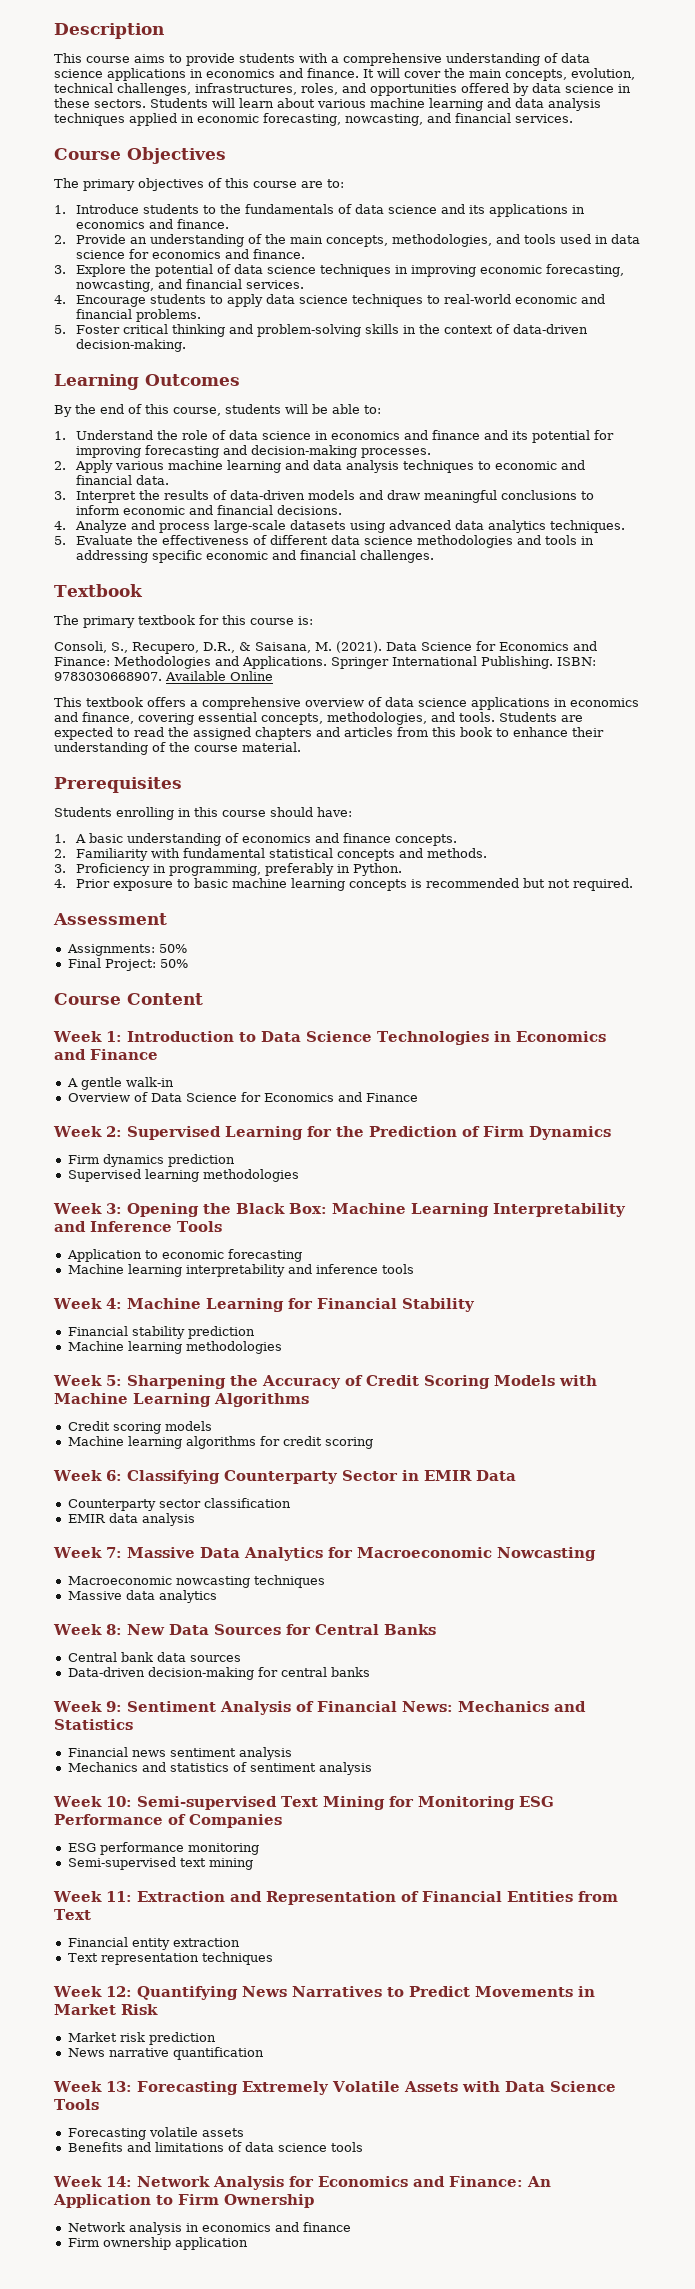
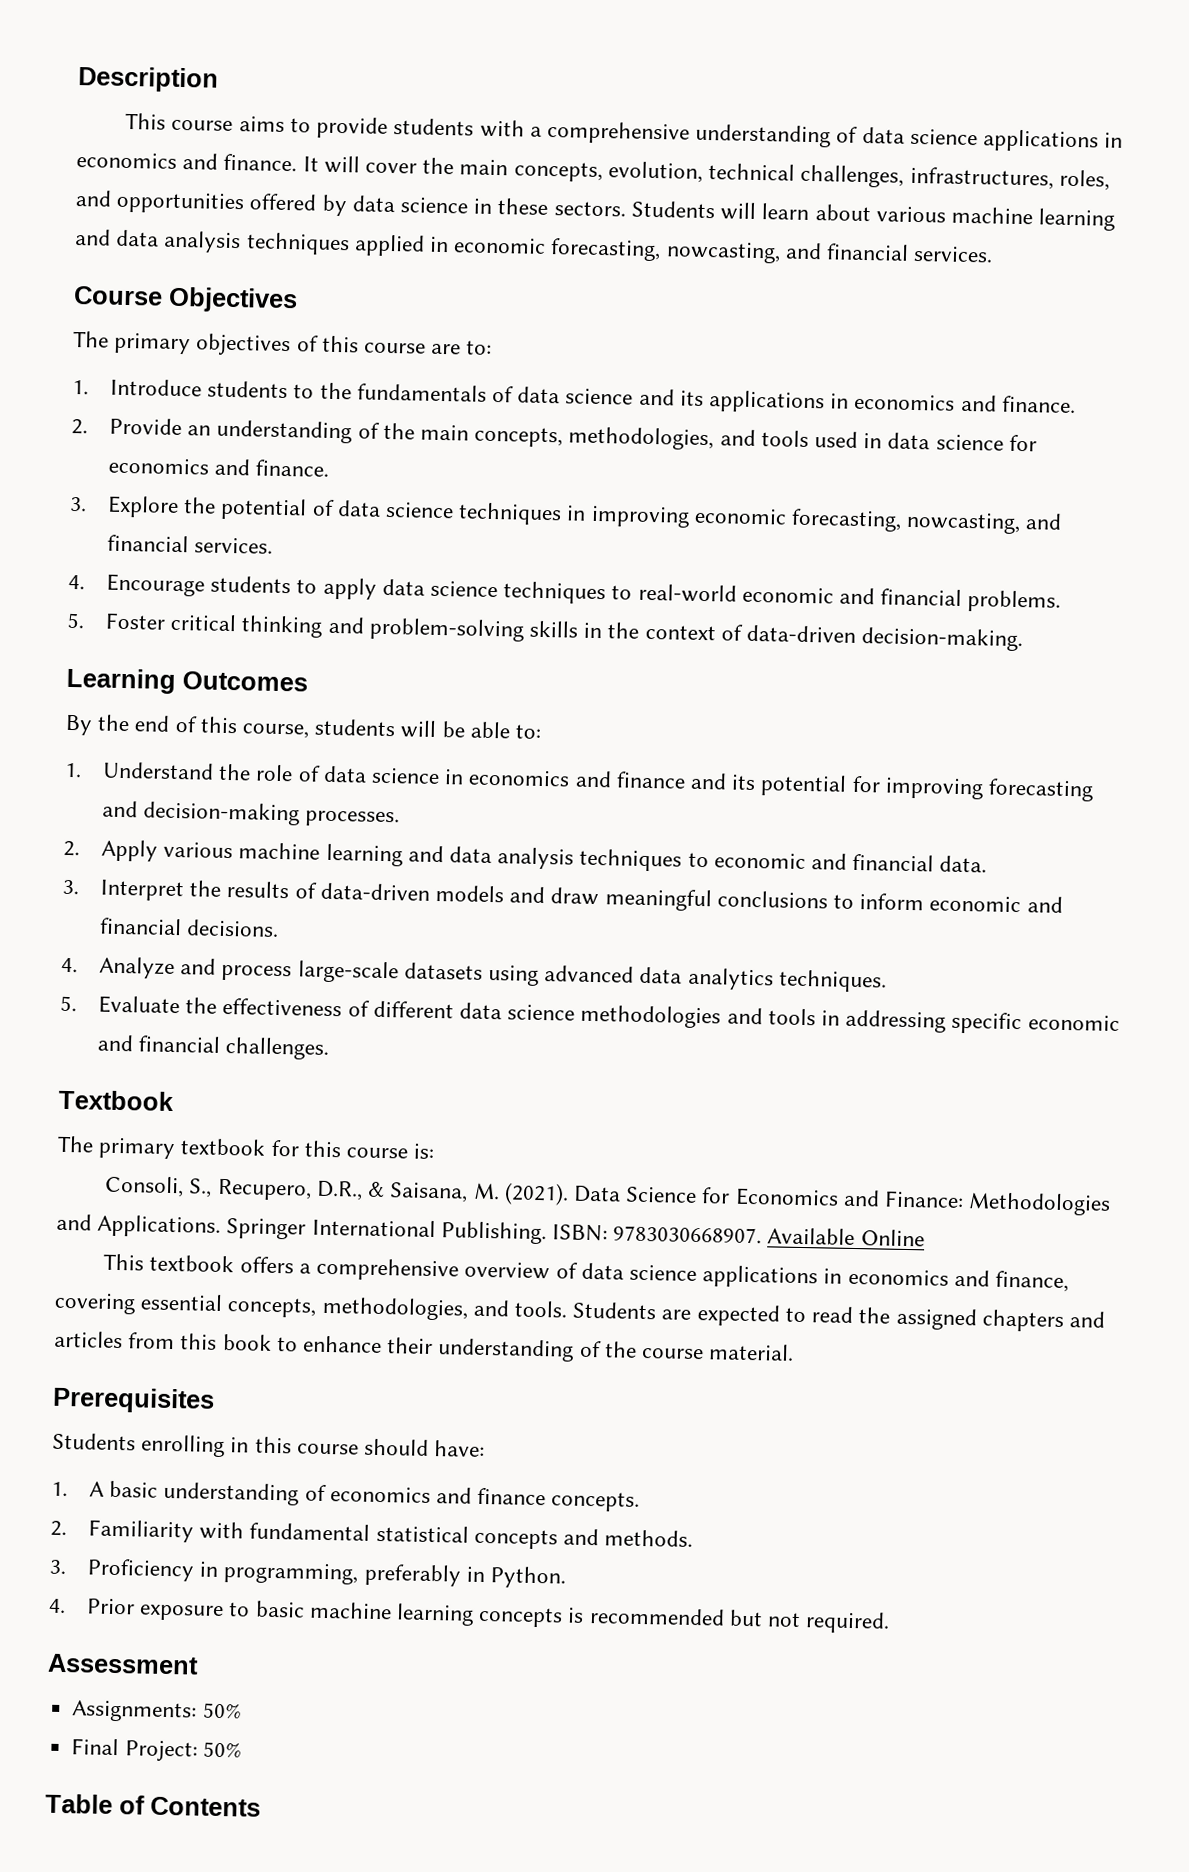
- Course Content
- Week 1: Introduction to Data Science Technologies in Economics and Finance
- A gentle walk-in
- Overview of Data Science for Economics and Finance
- Week 2: Supervised Learning for the Prediction of Firm Dynamics
- Firm dynamics prediction
- Supervised learning methodologies
- Week 3: Opening the Black Box: Machine Learning Interpretability and Inference Tools
- Application to economic forecasting
- Machine learning interpretability and inference tools
- Week 4: Machine Learning for Financial Stability
- Financial stability prediction
- Machine learning methodologies
- Week 5: Sharpening the Accuracy of Credit Scoring Models with Machine Learning Algorithms
- Credit scoring models
- Machine learning algorithms for credit scoring
- Week 6: Classifying Counterparty Sector in EMIR Data
- Counterparty sector classification
- EMIR data analysis
- Week 7: Massive Data Analytics for Macroeconomic Nowcasting
- Macroeconomic nowcasting techniques
- Massive data analytics
- Week 8: New Data Sources for Central Banks
- Central bank data sources
- Data-driven decision-making for central banks
- Week 9: Sentiment Analysis of Financial News: Mechanics and Statistics
- Financial news sentiment analysis
- Mechanics and statistics of sentiment analysis
- Week 10: Semi-supervised Text Mining for Monitoring ESG Performance of Companies
- ESG performance monitoring
- Semi-supervised text mining
- Week 11: Extraction and Representation of Financial Entities from Text
- Financial entity extraction
- Text representation techniques
- Week 12: Quantifying News Narratives to Predict Movements in Market Risk
- Market risk prediction
- News narrative quantification
- Week 13: Forecasting Extremely Volatile Assets with Data Science Tools
- Forecasting volatile assets
- Benefits and limitations of data science tools
- Week 14: Network Analysis for Economics and Finance: An Application to Firm Ownership
- Network analysis in economics and finance
- Firm ownership application
+ Table of Contents

